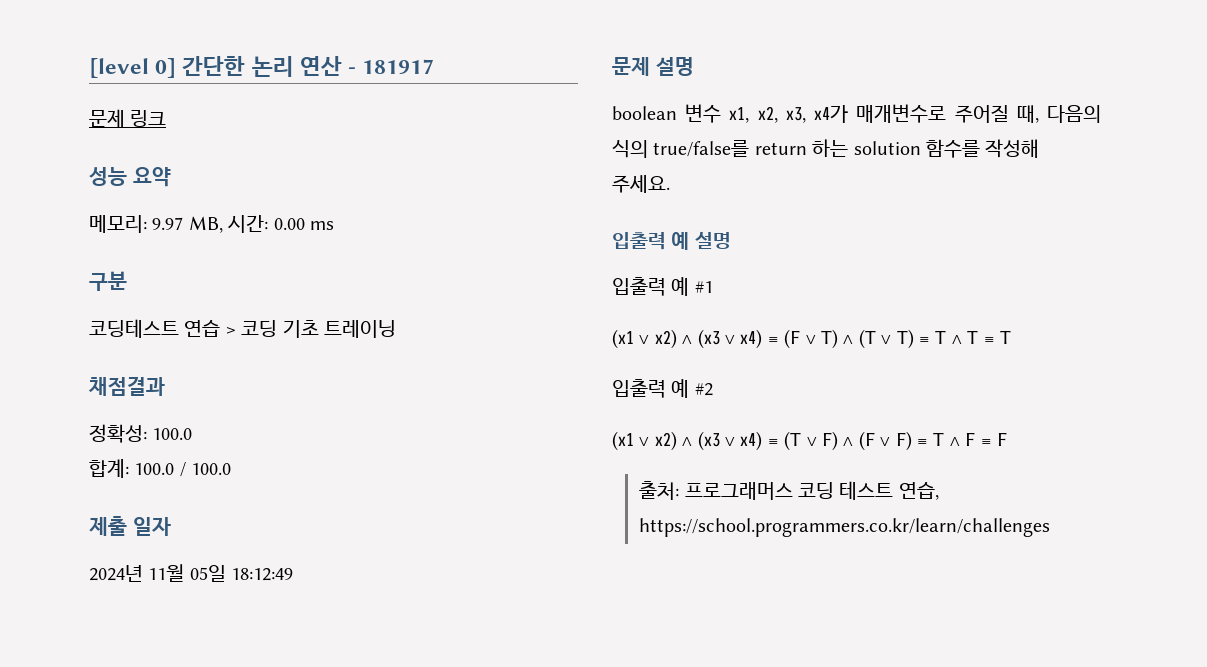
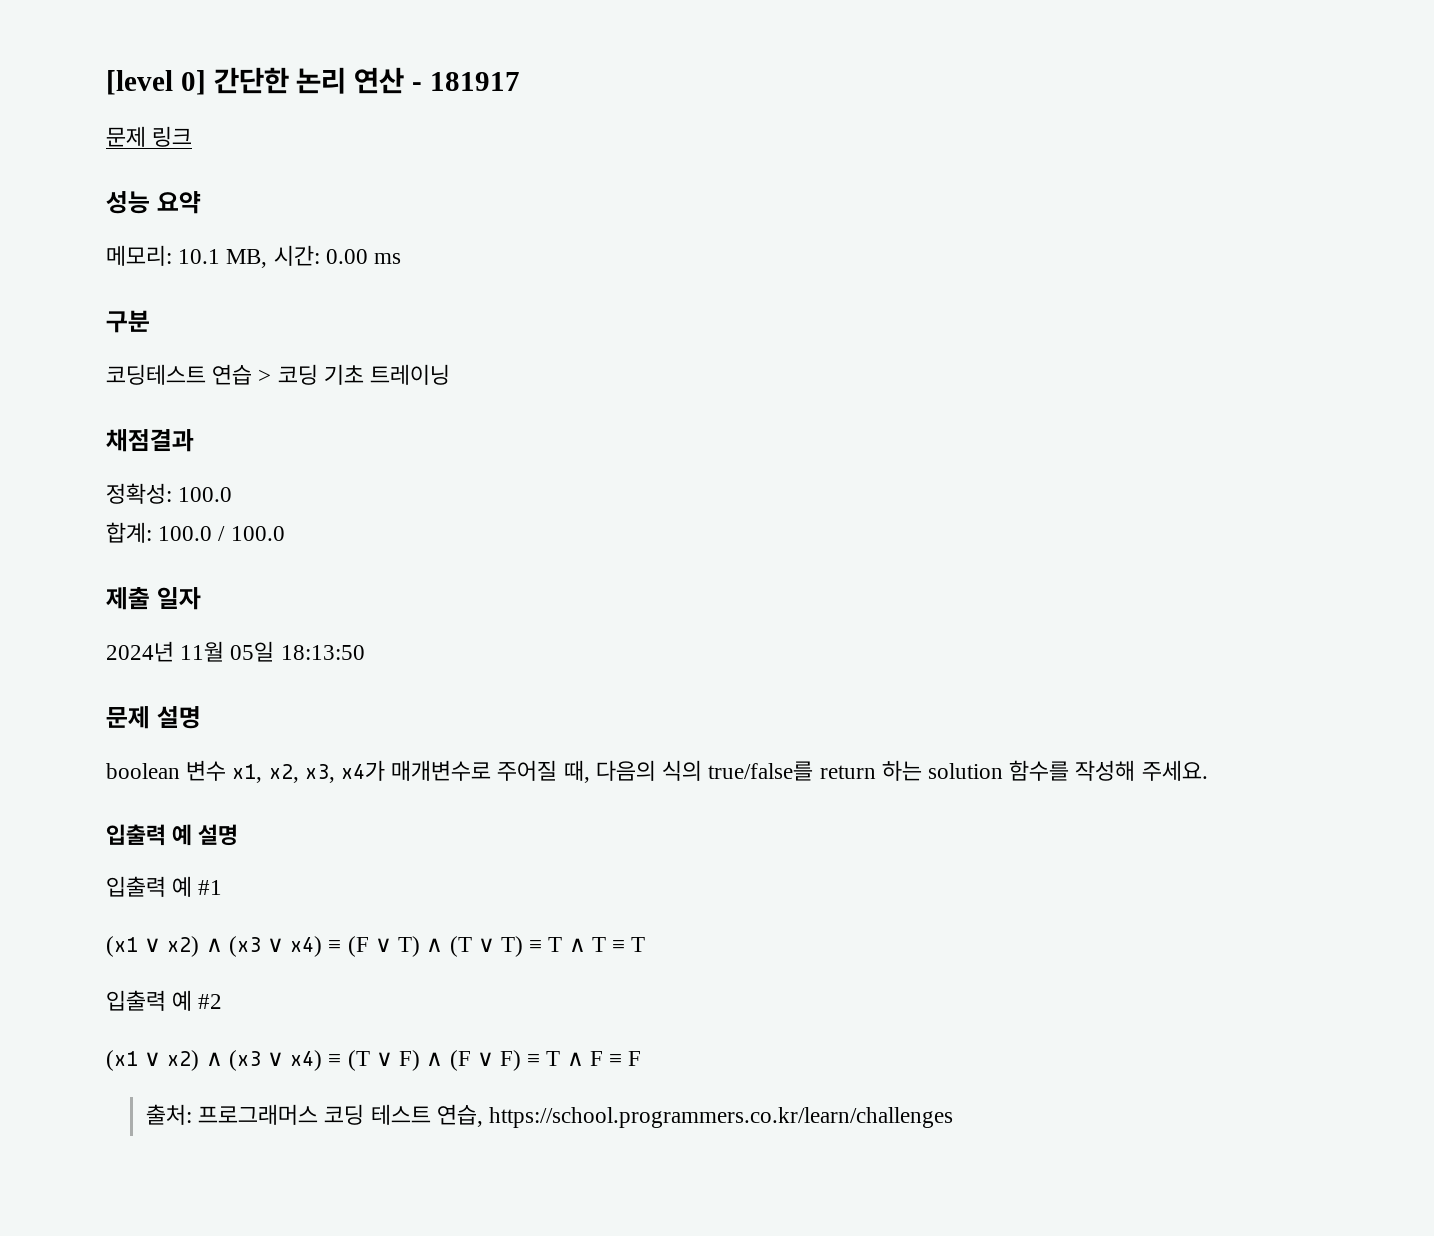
- 메모리: 9.97 MB, 시간: 0.00 ms
+ 메모리: 10.1 MB, 시간: 0.00 ms
- 2024년 11월 05일 18:12:49
+ 2024년 11월 05일 18:13:50

